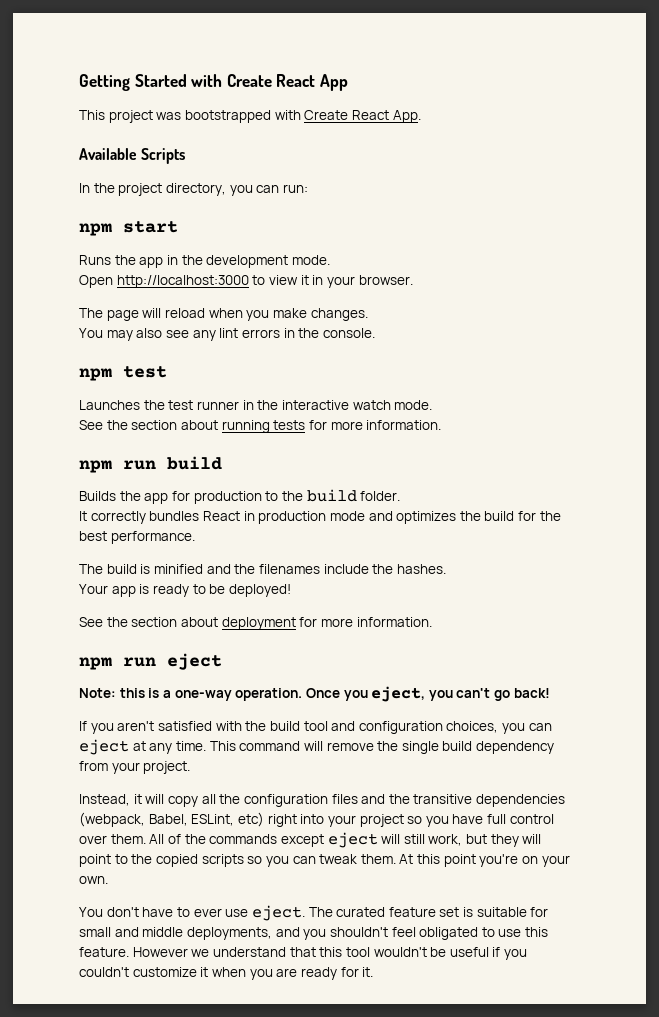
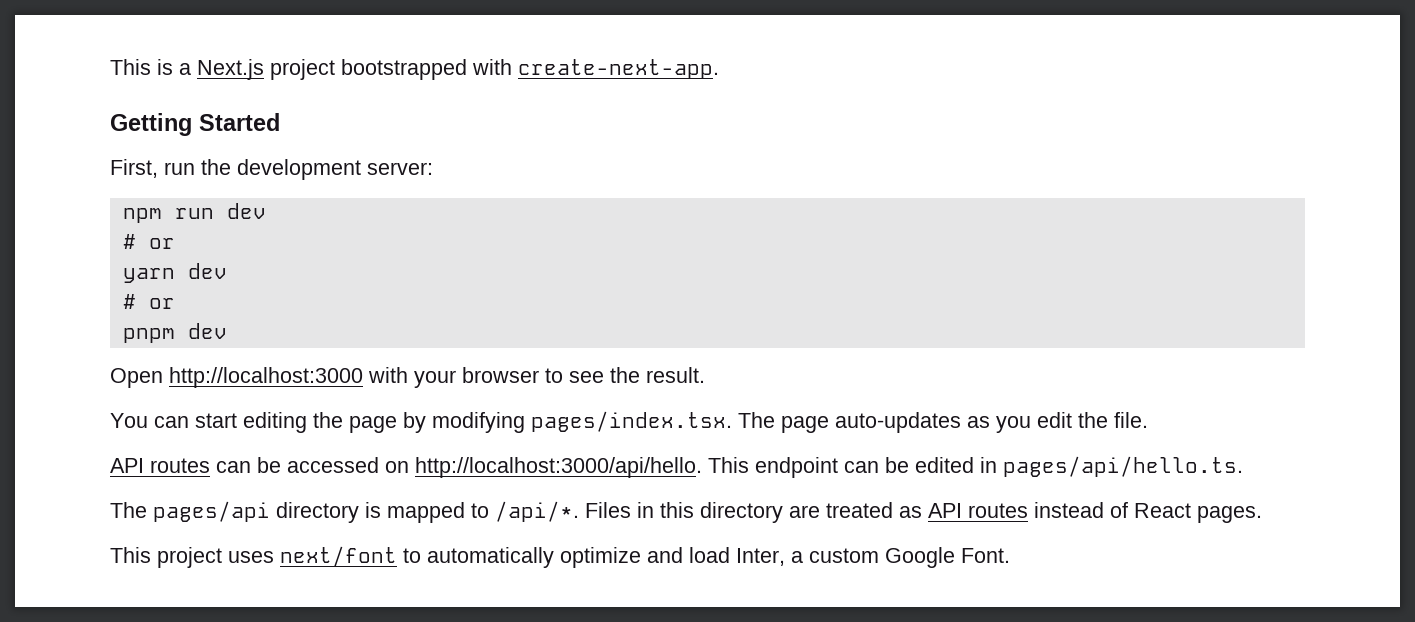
- Getting Started with Create React App
- This project was bootstrapped with Create React App.
- Available Scripts
- In the project directory, you can run:
- npm start
- Runs the app in the development mode.
- Open http://localhost:3000 to view it in your browser.
- The page will reload when you make changes.
- You may also see any lint errors in the console.
- npm test
- Launches the test runner in the interactive watch mode.
- See the section about running tests for more information.
- npm run build
- Builds the app for production to the build folder.
- It correctly bundles React in production mode and optimizes the build for the best performance.
- The build is minified and the filenames include the hashes.
- Your app is ready to be deployed!
- See the section about deployment for more information.
- npm run eject
- Note: this is a one-way operation. Once you eject, you can't go back!
- If you aren't satisfied with the build tool and configuration choices, you can eject at any time. This command will remove the single build dependency from your project.
- Instead, it will copy all the configuration files and the transitive dependencies (webpack, Babel, ESLint, etc) right into your project so you have full control over them. All of the commands except eject will still work, but they will point to the copied scripts so you can tweak them. At this point you're on your own.
- You don't have to ever use eject. The curated feature set is suitable for small and middle deployments, and you shouldn't feel obligated to use this feature. However we understand that this tool wouldn't be useful if you couldn't customize it when you are ready for it.
+ This is a Next.js project bootstrapped with create-next-app.
+ Getting Started
+ First, run the development server:
+ npm run dev
+ # or
+ yarn dev
+ # or
+ pnpm dev
+ Open http://localhost:3000 with your browser to see the result.
+ You can start editing the page by modifying pages/index.tsx. The page auto-updates as you edit the file.
+ API routes can be accessed on http://localhost:3000/api/hello. This endpoint can be edited in pages/api/hello.ts.
+ The pages/api directory is mapped to /api/*. Files in this directory are treated as API routes instead of React pages.
+ This project uses next/font to automatically optimize and load Inter, a custom Google Font.

